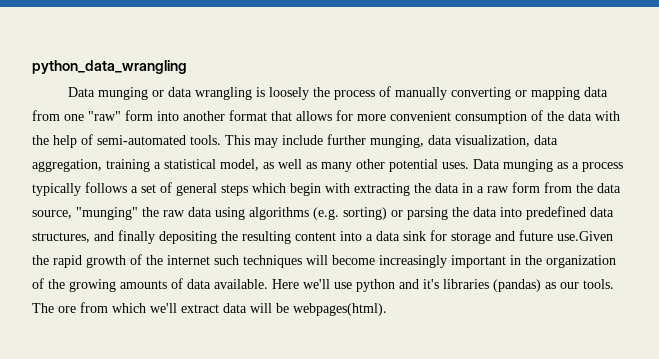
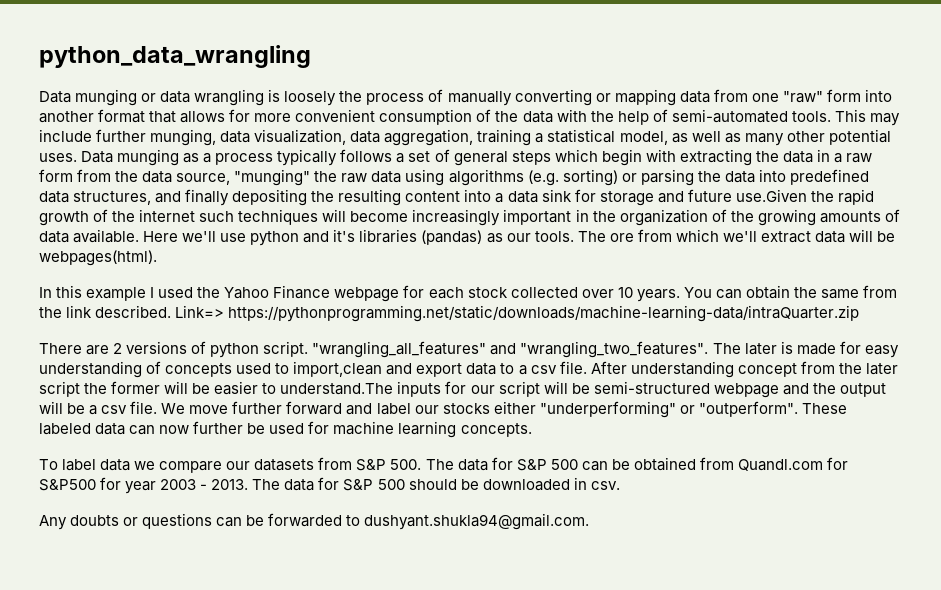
+ In this example I used the Yahoo Finance webpage for each stock collected over 10 years. You can obtain the same from the link described. Link=> https://pythonprogramming.net/static/downloads/machine-learning-data/intraQuarter.zip
+ There are 2 versions of python script. "wrangling_all_features" and "wrangling_two_features". The later is made for easy understanding of concepts used to import,clean and export data to a csv file. After understanding concept from the later script the former will be easier to understand.The inputs for our script will be semi-structured webpage and the output will be a csv file. We move further forward and label our stocks either "underperforming" or "outperform". These labeled data can now further be used for machine learning concepts.
+ To label data we compare our datasets from S&P 500. The data for S&P 500 can be obtained from Quandl.com for S&P500 for year 2003 - 2013. The data for S&P 500 should be downloaded in csv.
+ Any doubts or questions can be forwarded to dushyant.shukla94@gmail.com.

